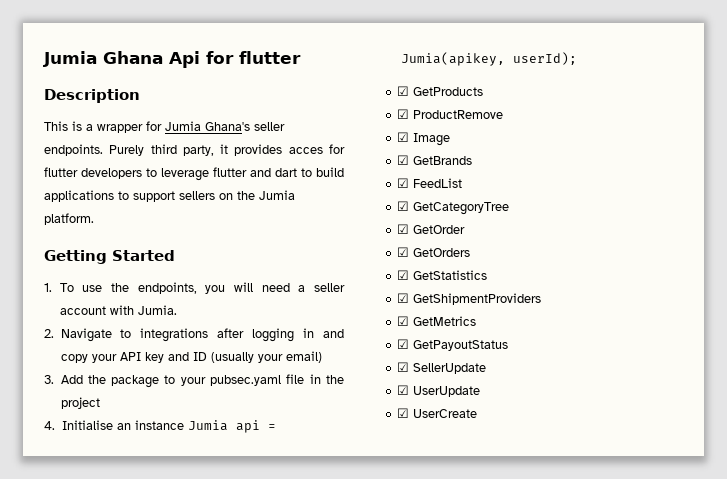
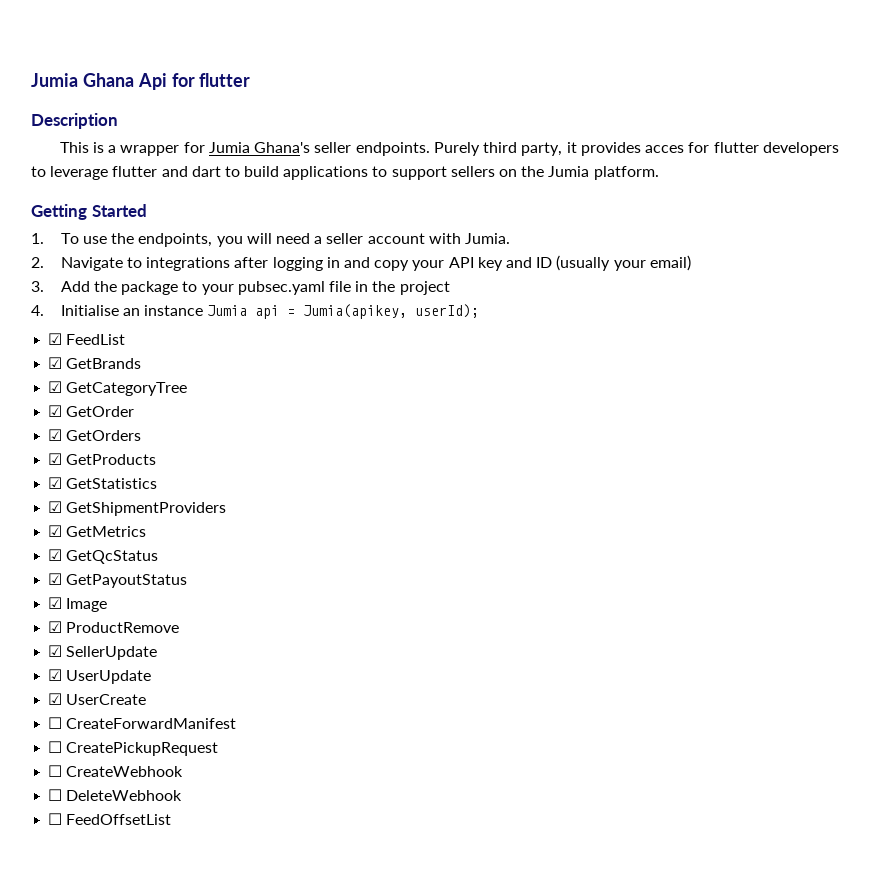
- ☑ GetProducts
- ☑ ProductRemove
- ☑ Image
+ ☑ FeedList
- ☑ FeedList
+ ☑ GetProducts
+ ☑ GetQcStatus
+ ☑ Image
+ ☑ ProductRemove
+ ☐ CreateForwardManifest
+ ☐ CreatePickupRequest
+ ☐ CreateWebhook
+ ☐ DeleteWebhook
+ ☐ FeedOffsetList

